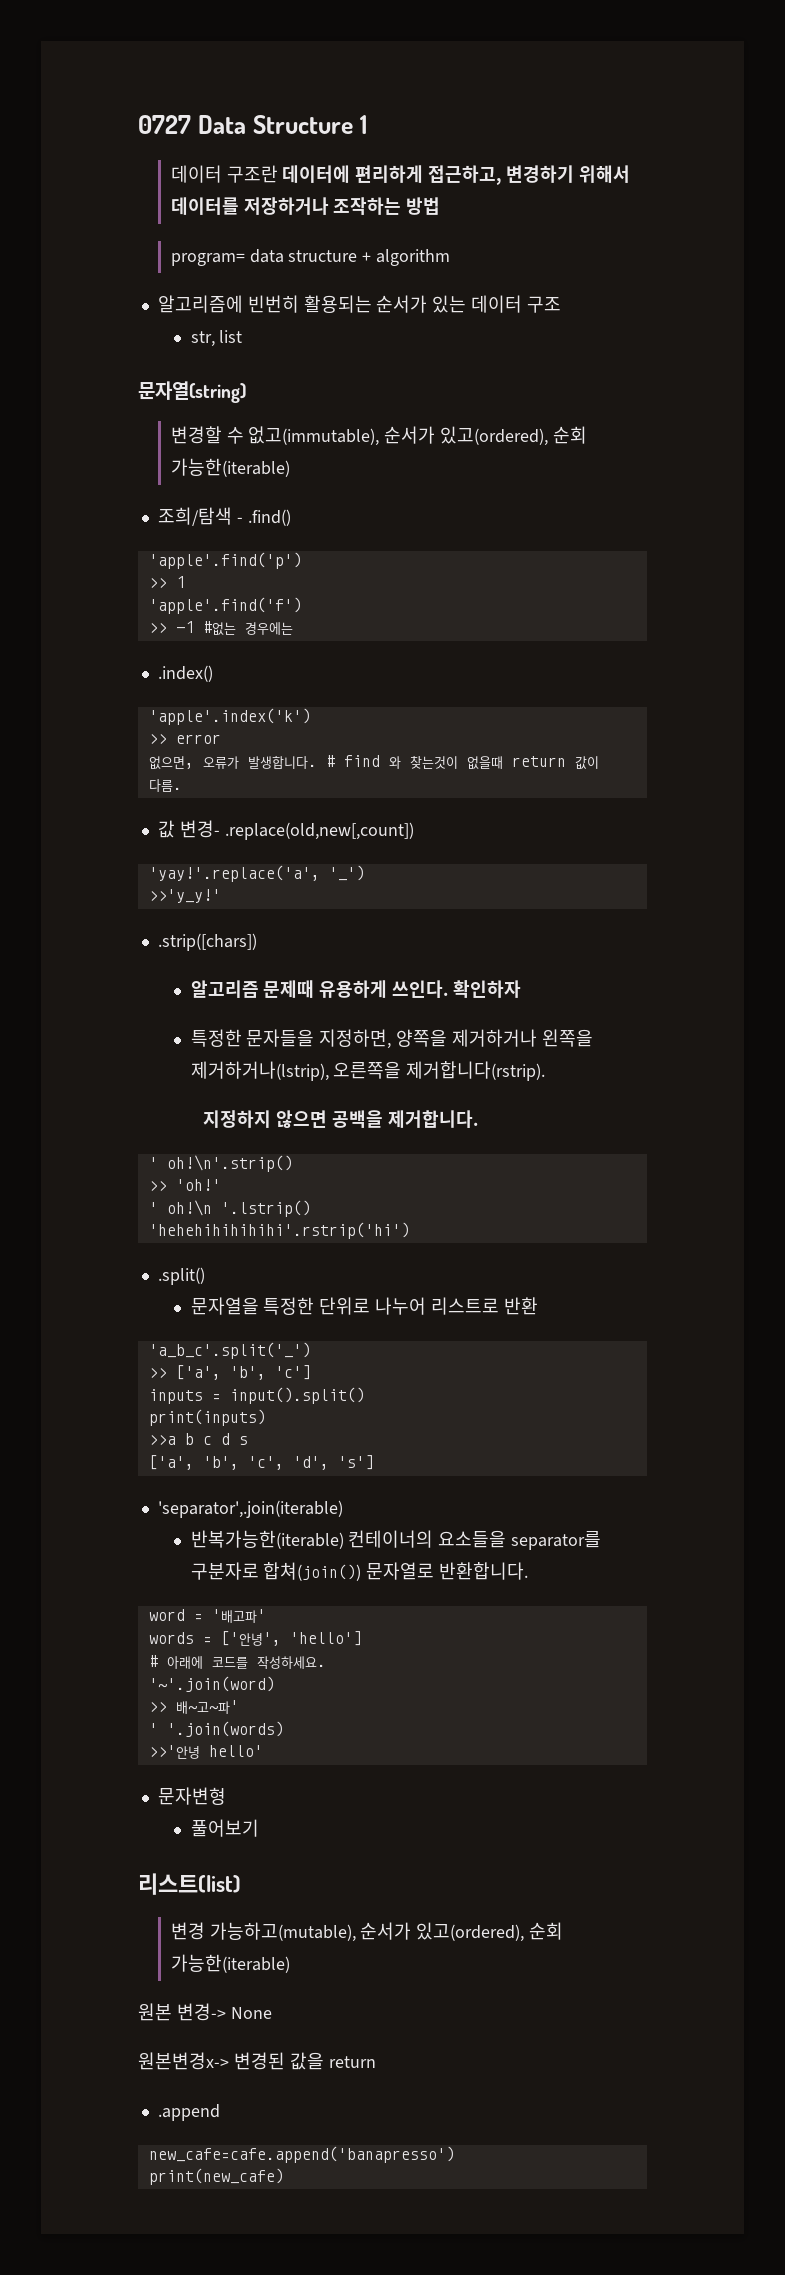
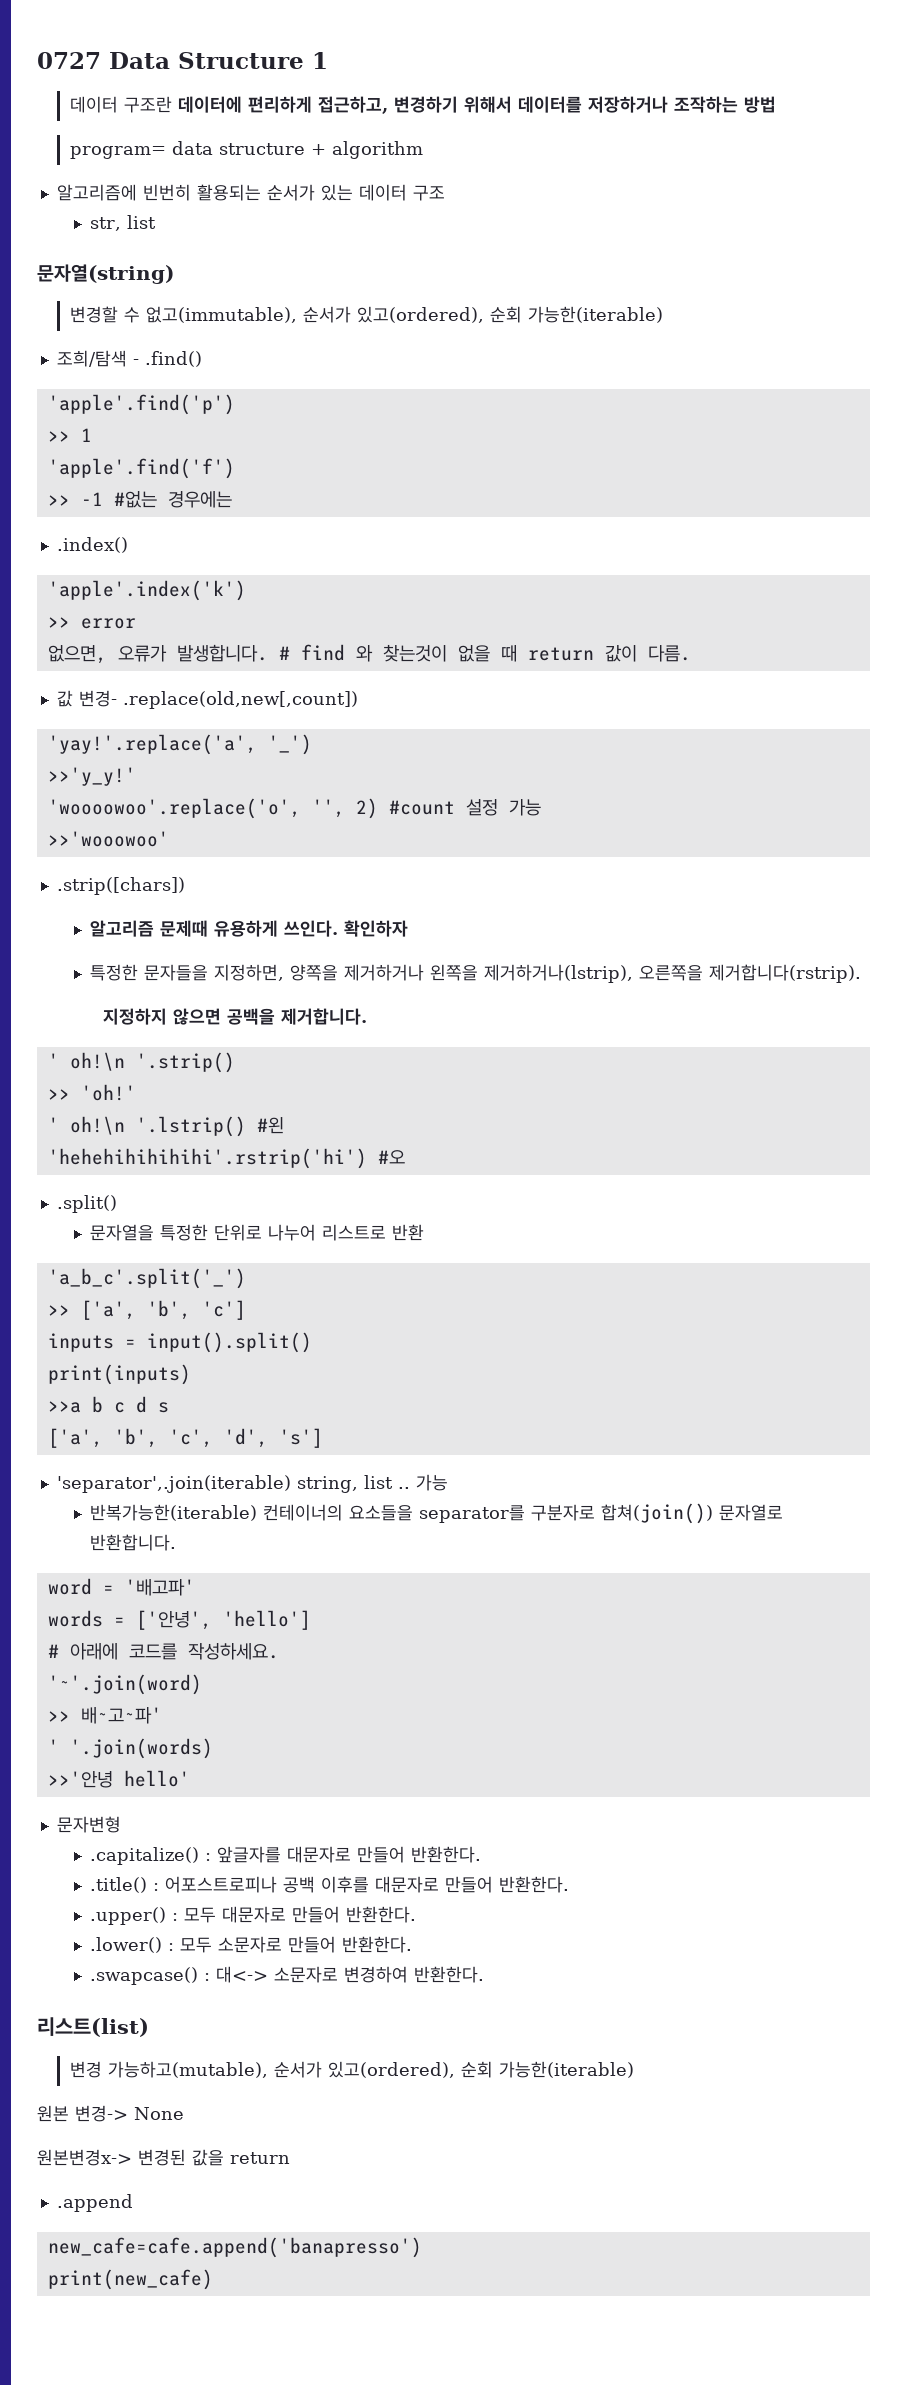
- # find 와 찾는것이 없을때 return 값이 다름.
+ # find 와 찾는것이 없을 때 return 값이 다름.
+ 'woooowoo'.replace('o', '', 2) #count 설정 가능
+ >>'wooowoo'
- ' oh!\n'.strip()
+ ' oh!\n '.strip()
- ' oh!\n '.lstrip()
+ ' oh!\n '.lstrip() #왼
- 'hehehihihihihi'.rstrip('hi')
+ 'hehehihihihihi'.rstrip('hi') #오
- 'separator',.join(iterable)
+ 'separator',.join(iterable) string, list .. 가능
- 풀어보기
+ .capitalize() : 앞글자를 대문자로 만들어 반환한다.
+ .title() : 어포스트로피나 공백 이후를 대문자로 만들어 반환한다.
+ .upper() : 모두 대문자로 만들어 반환한다.
+ .lower() : 모두 소문자로 만들어 반환한다.
+ .swapcase() : 대<-> 소문자로 변경하여 반환한다.

